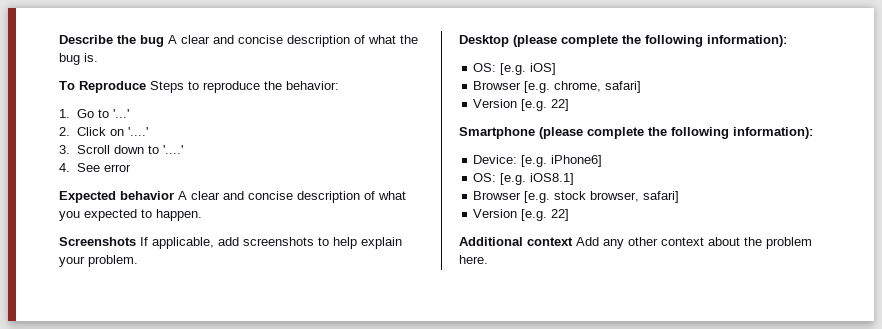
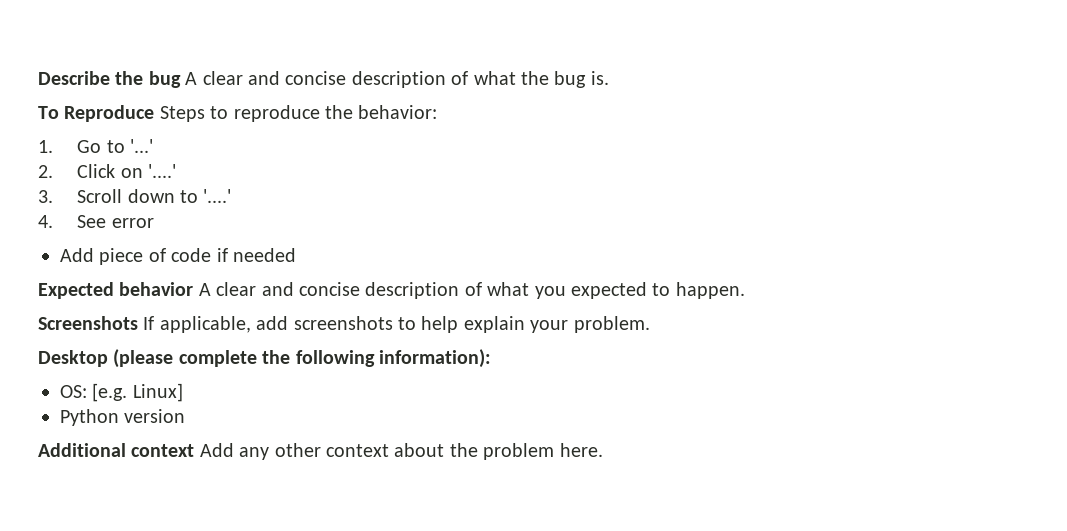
+ Add piece of code if needed
- OS: [e.g. iOS]
- Browser [e.g. chrome, safari]
- Version [e.g. 22]
- Smartphone (please complete the following information):
- Device: [e.g. iPhone6]
- OS: [e.g. iOS8.1]
- Browser [e.g. stock browser, safari]
- Version [e.g. 22]
+ OS: [e.g. Linux]
+ Python version

